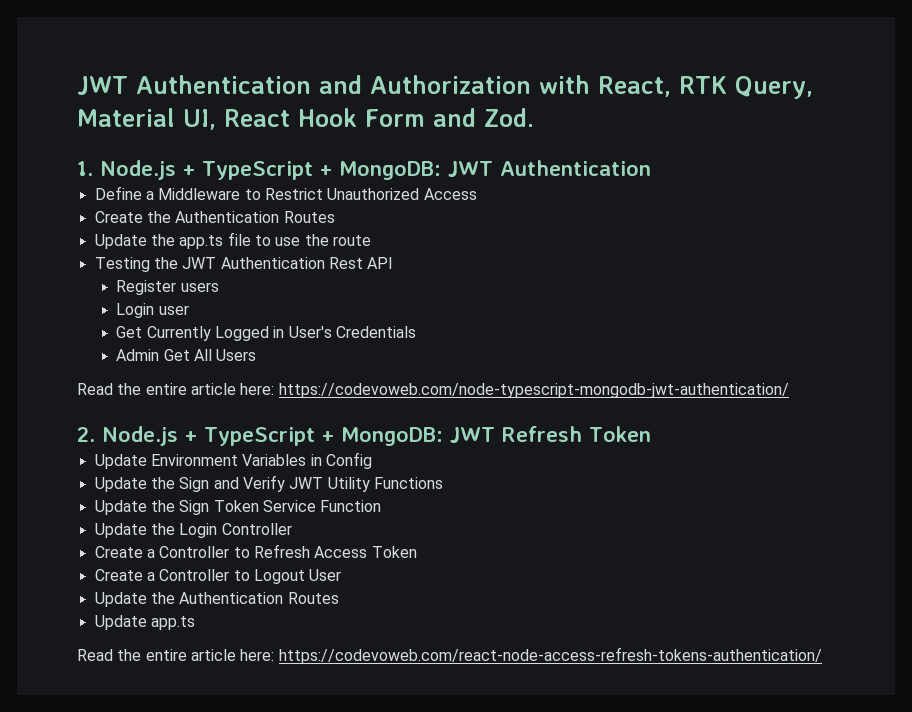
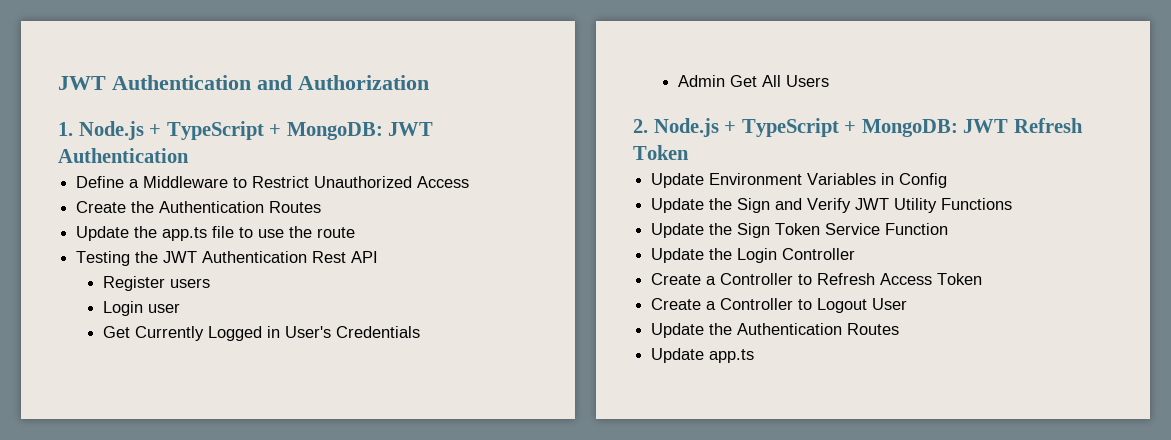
- JWT Authentication and Authorization with React, RTK Query, Material UI, React Hook Form and Zod.
+ JWT Authentication and Authorization
- Read the entire article here: https://codevoweb.com/node-typescript-mongodb-jwt-authentication/
- Read the entire article here: https://codevoweb.com/react-node-access-refresh-tokens-authentication/

